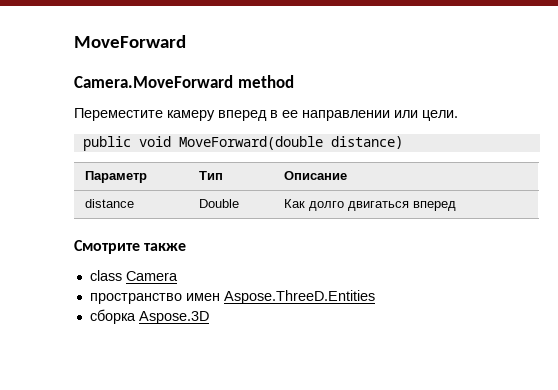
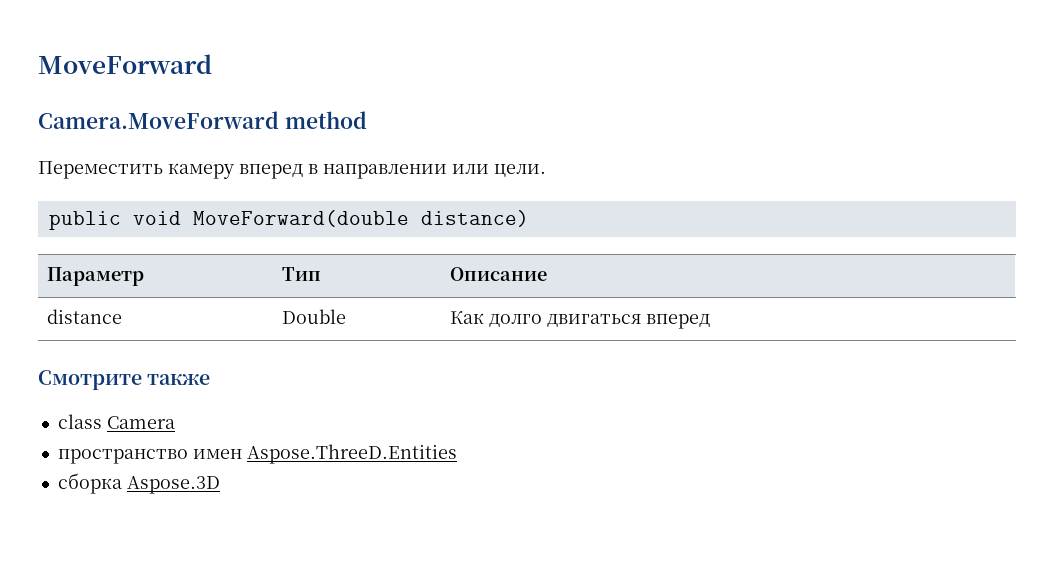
- Переместите камеру вперед в ее направлении или цели.
+ Переместить камеру вперед в направлении или цели.

